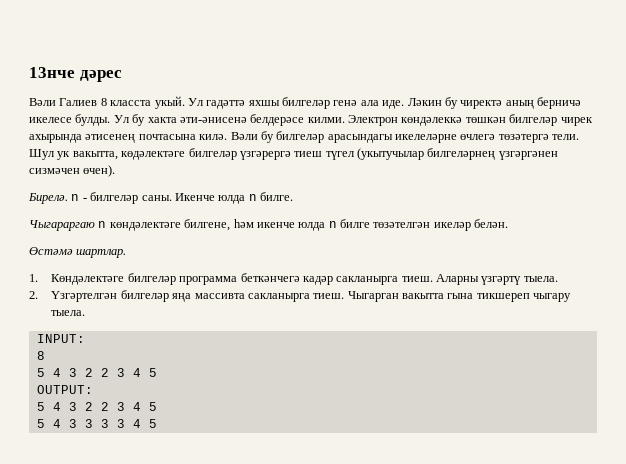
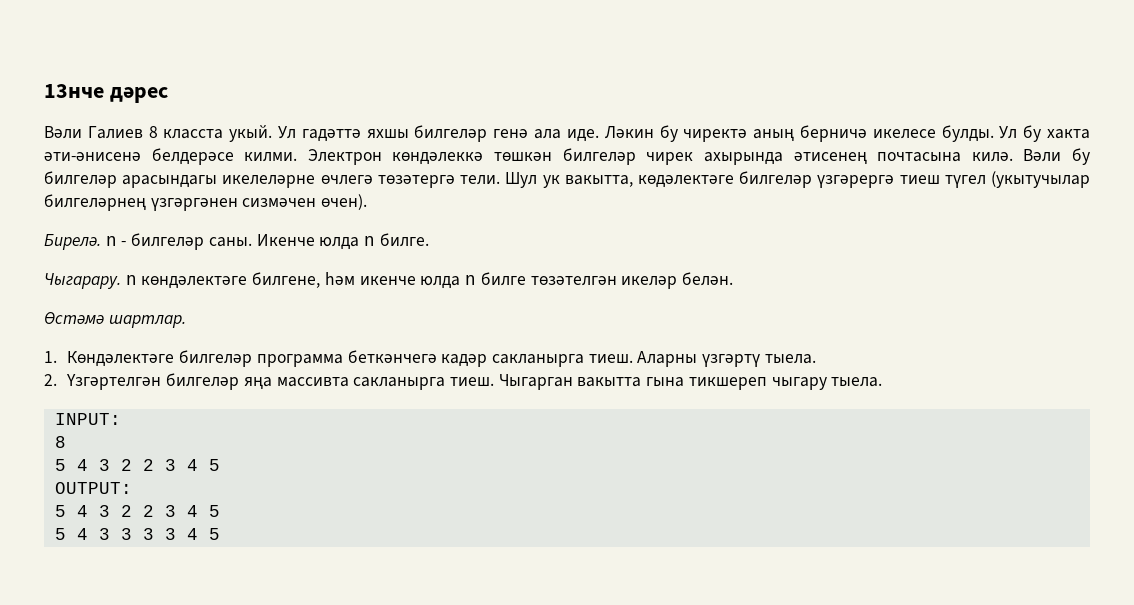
- Чыгараргаю n көндәлектәге билгене, һәм икенче юлда n билге төзәтелгән икеләр белән.
+ Чыгарару. n көндәлектәге билгене, һәм икенче юлда n билге төзәтелгән икеләр белән.

